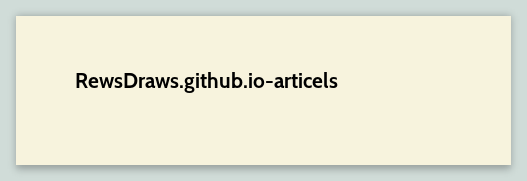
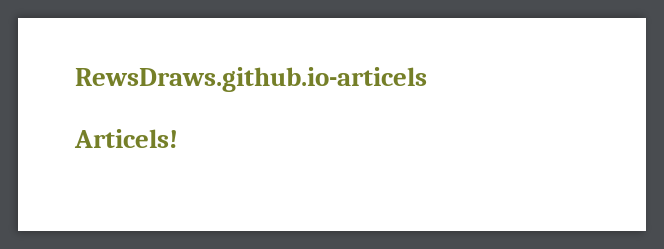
+ Articels!

